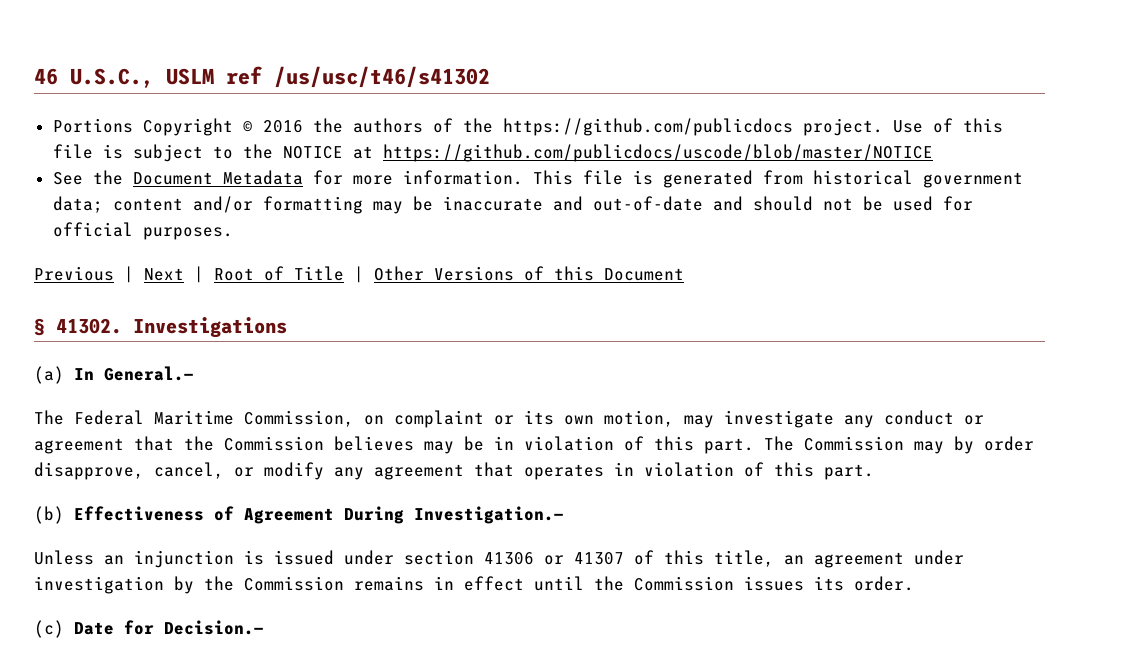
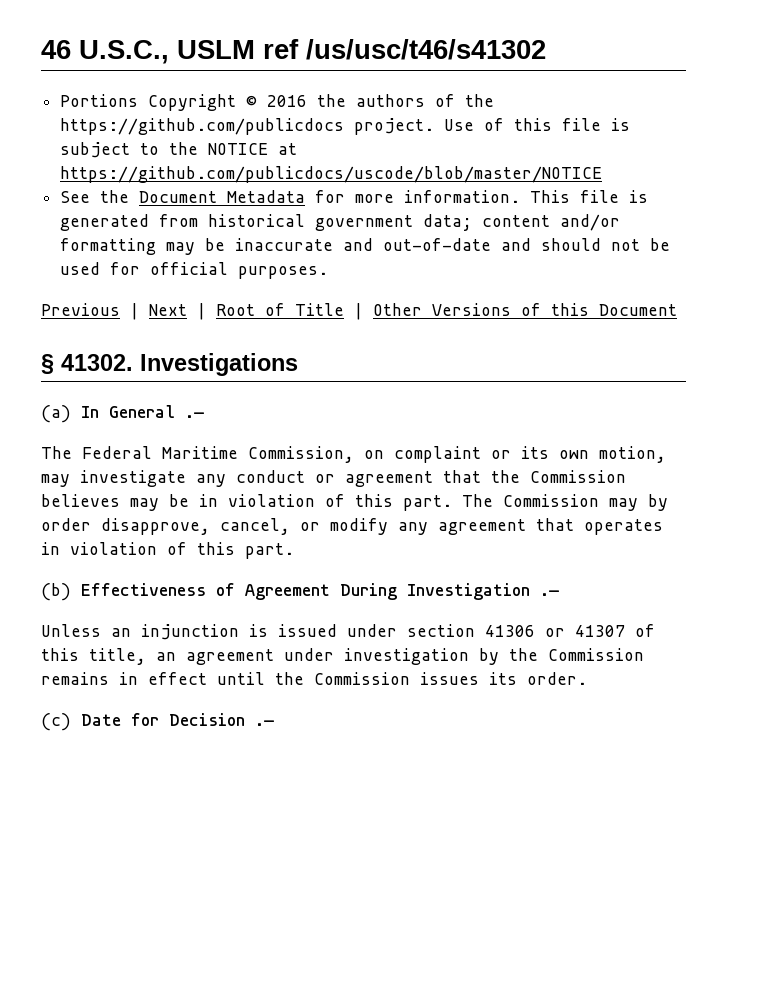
- (a) In General.—
+ (a) In General .—
- (b) Effectiveness of Agreement During Investigation.—
+ (b) Effectiveness of Agreement During Investigation .—
- (c) Date for Decision.—
+ (c) Date for Decision .—

